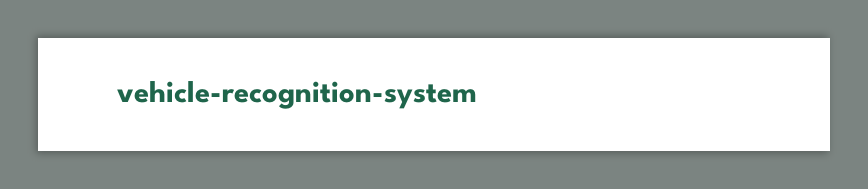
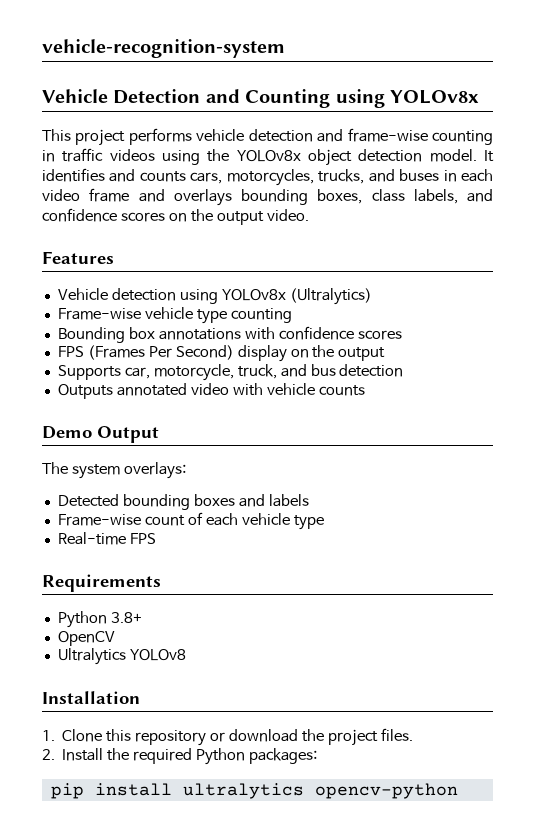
+ Vehicle Detection and Counting using YOLOv8x
+ This project performs vehicle detection and frame-wise counting in traffic videos using the YOLOv8x object detection model. It identifies and counts cars, motorcycles, trucks, and buses in each video frame and overlays bounding boxes, class labels, and confidence scores on the output video.
+ Features
+ Vehicle detection using YOLOv8x (Ultralytics)
+ Frame-wise vehicle type counting
+ Bounding box annotations with confidence scores
+ FPS (Frames Per Second) display on the output
+ Supports car, motorcycle, truck, and bus detection
+ Outputs annotated video with vehicle counts
+ Demo Output
+ The system overlays:
+ Detected bounding boxes and labels
+ Frame-wise count of each vehicle type
+ Real-time FPS
+ Requirements
+ Python 3.8+
+ OpenCV
+ Ultralytics YOLOv8
+ Installation
+ 1. Clone this repository or download the project files.
+ 2. Install the required Python packages:
+ pip install ultralytics opencv-python

